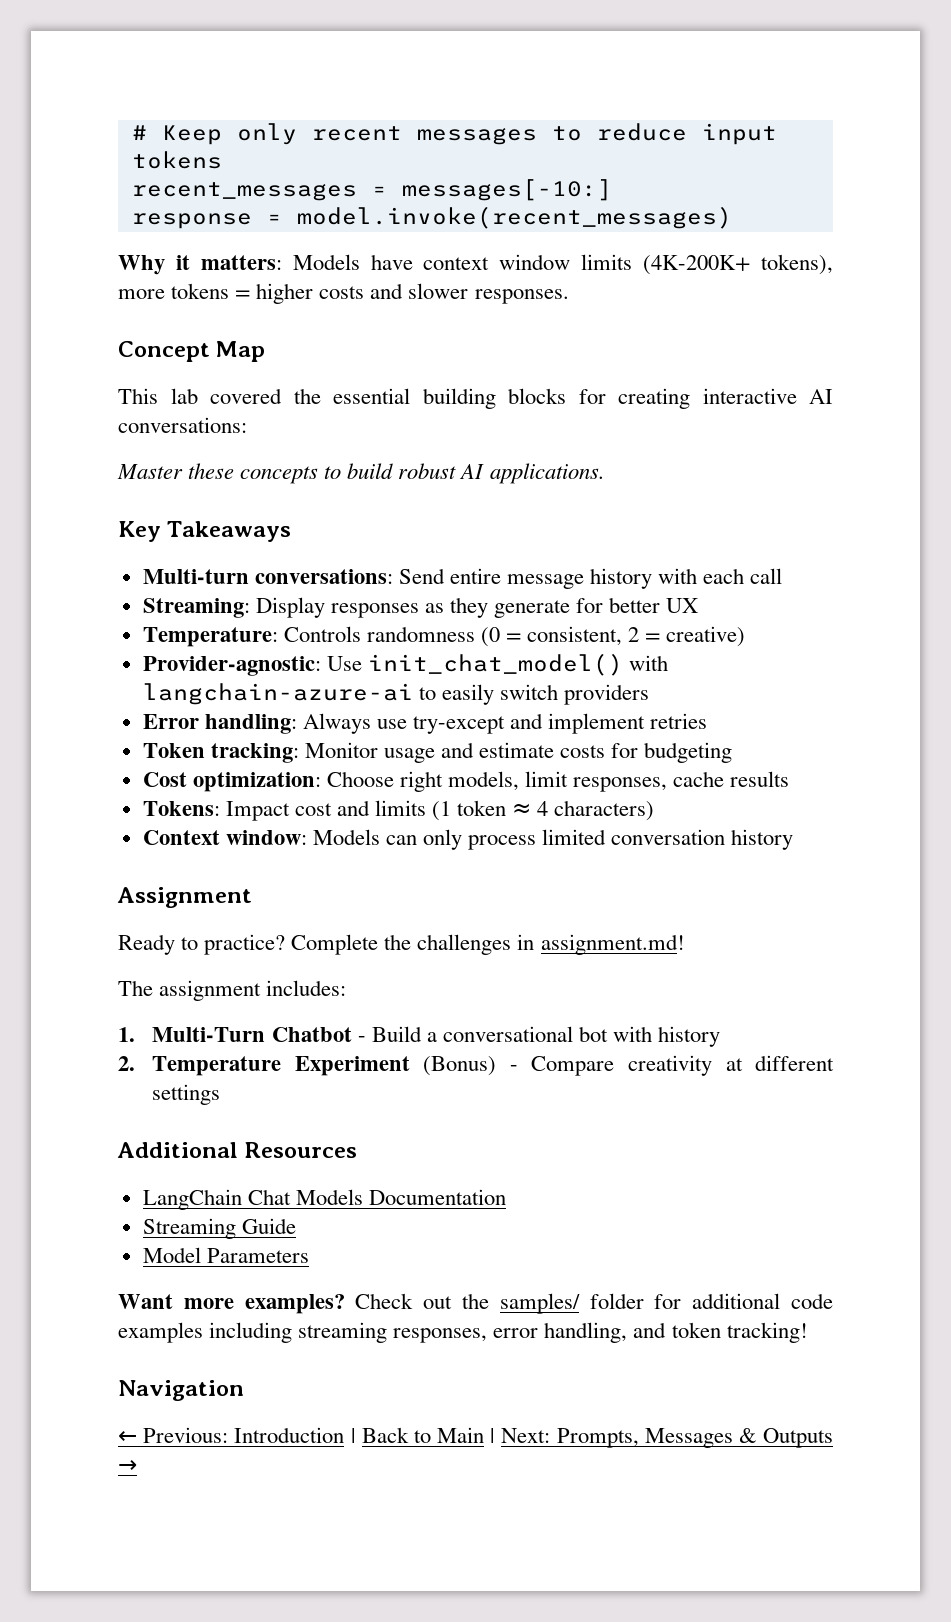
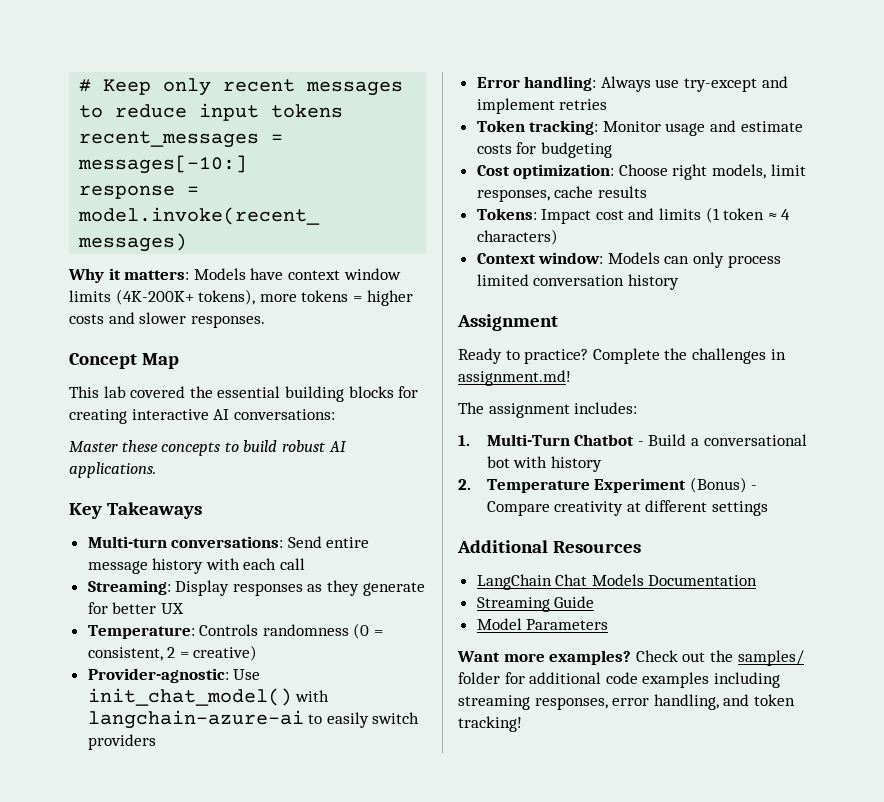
- Navigation
- ← Previous: Introduction | Back to Main | Next: Prompts, Messages & Outputs →

